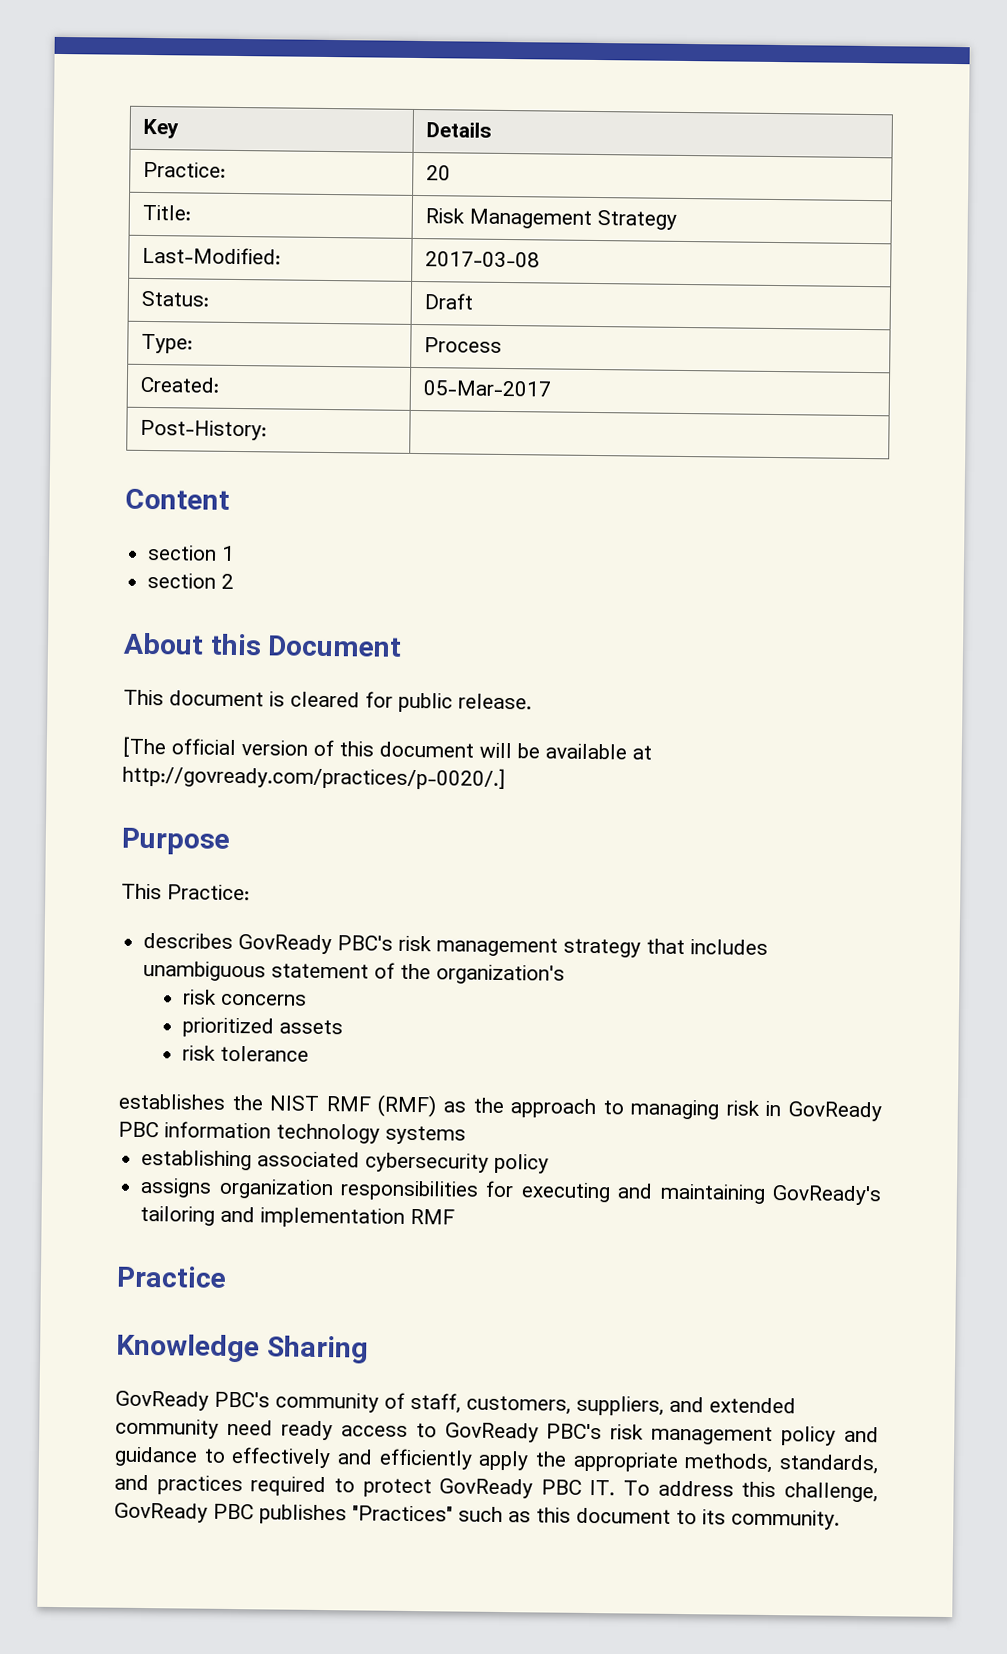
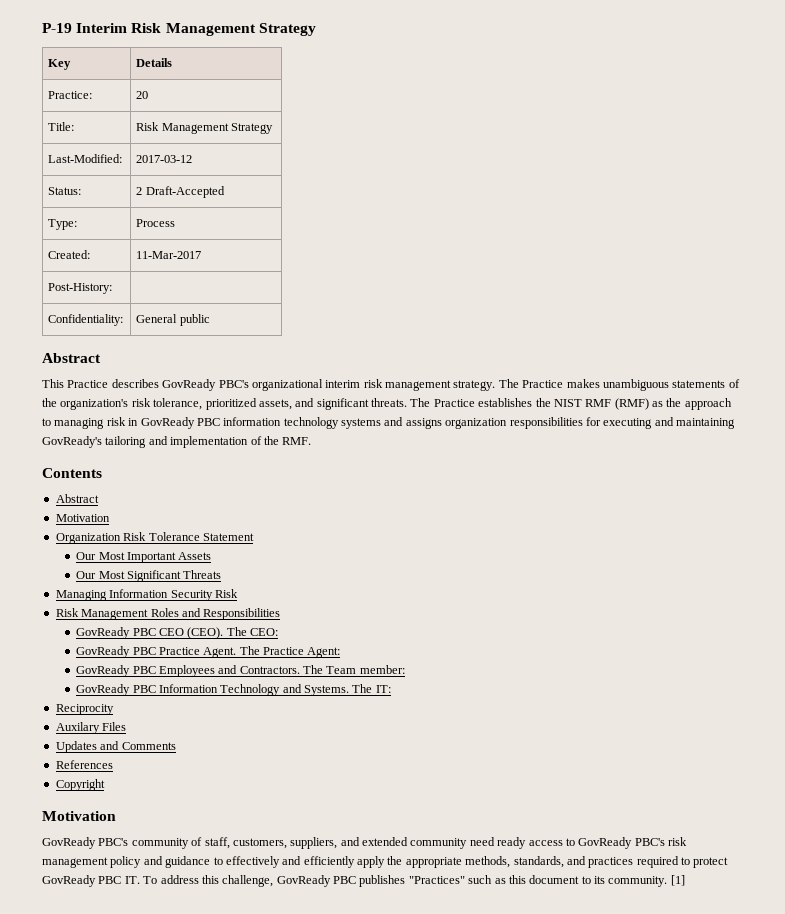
+ P-19 Interim Risk Management Strategy
- Last-Modified: | 2017-03-08
+ Last-Modified: | 2017-03-12
- Status: | Draft
+ Status: | 2 Draft-Accepted
- Created: | 05-Mar-2017
+ Created: | 11-Mar-2017
- Content
- section 1
- section 2
- About this Document
- This document is cleared for public release.
- [The official version of this document will be available at http://govready.com/practices/p-0020/.]
- Purpose
- This Practice:
- describes GovReady PBC's risk management strategy that includes unambiguous statement of the organization's
- risk concerns
- prioritized assets
- risk tolerance
- establishes the NIST RMF (RMF) as the approach to managing risk in GovReady PBC information technology systems
- establishing associated cybersecurity policy
- assigns organization responsibilities for executing and maintaining GovReady's tailoring and implementation RMF
- Practice
- Knowledge Sharing
+ Confidentiality: | General public
+ Abstract
+ This Practice describes GovReady PBC's organizational interim risk management strategy. The Practice makes unambiguous statements of the organization's risk tolerance, prioritized assets, and significant threats. The Practice establishes the NIST RMF (RMF) as the approach to managing risk in GovReady PBC information technology systems and assigns organization responsibilities for executing and maintaining GovReady's tailoring and implementation of the RMF.
+ Contents
+ Abstract
+ Motivation
+ Organization Risk Tolerance Statement
+ Our Most Important Assets
+ Our Most Significant Threats
+ Managing Information Security Risk
+ Risk Management Roles and Responsibilities
+ GovReady PBC CEO (CEO). The CEO:
+ GovReady PBC Practice Agent. The Practice Agent:
+ GovReady PBC Employees and Contractors. The Team member:
+ GovReady PBC Information Technology and Systems. The IT:
+ Reciprocity
+ Auxilary Files
+ Updates and Comments
+ References
+ Copyright
+ Motivation
+ [1]

